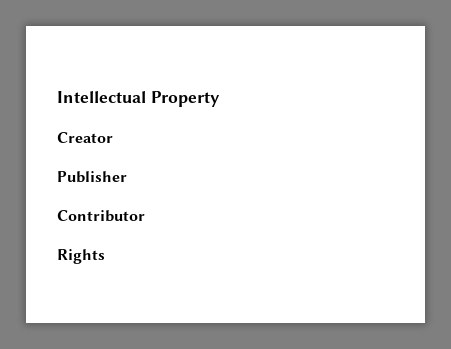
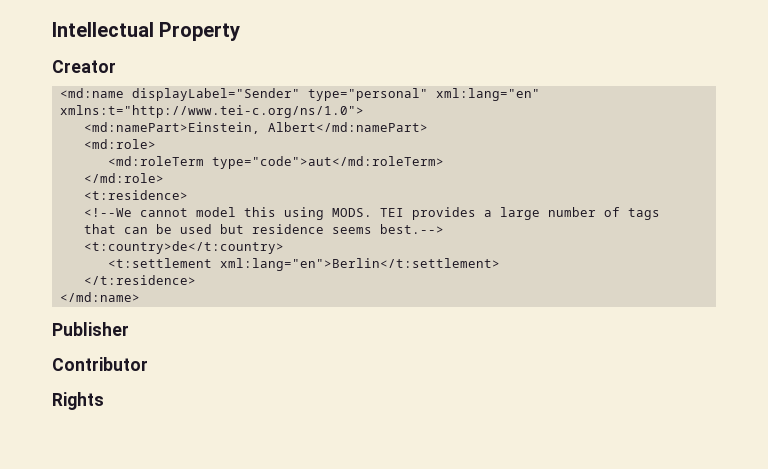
+ <md:name displayLabel="Sender" type="personal" xml:lang="en" xmlns:t="http://www.tei-c.org/ns/1.0">
+ <md:namePart>Einstein, Albert</md:namePart>
+ <md:role>
+ <md:roleTerm type="code">aut</md:roleTerm>
+ </md:role>
+ <t:residence>
+ <!--We cannot model this using MODS. TEI provides a large number of tags
+ that can be used but residence seems best.-->
+ <t:country>de</t:country>
+ <t:settlement xml:lang="en">Berlin</t:settlement>
+ </t:residence>
+ </md:name>

